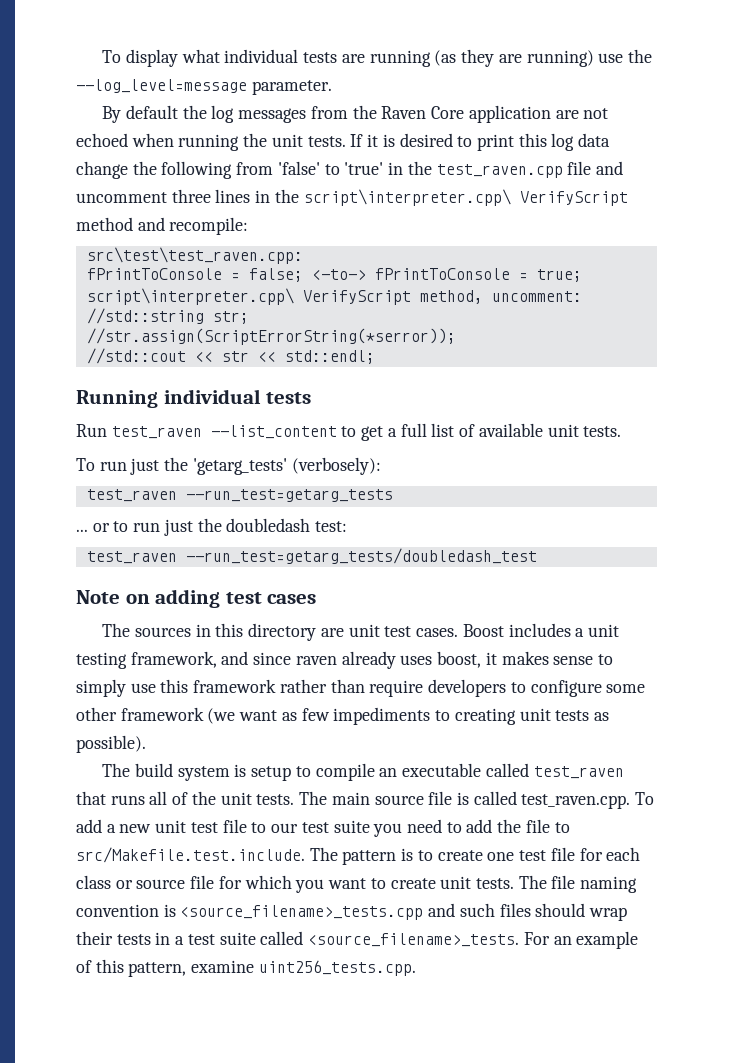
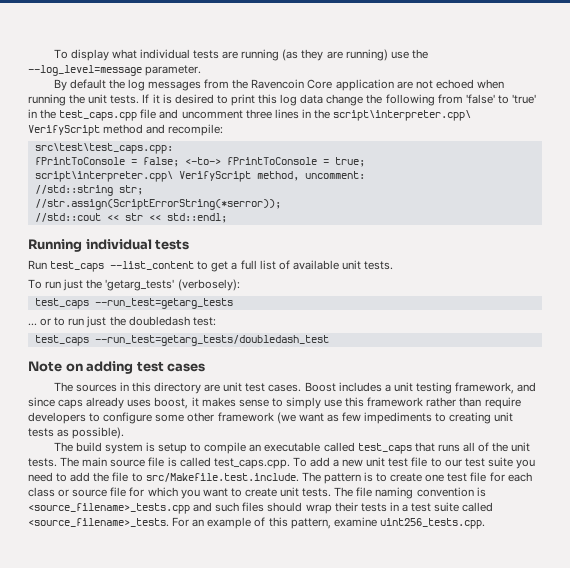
- By default the log messages from the Raven Core application are not echoed when running the unit tests.
+ By default the log messages from the Ravencoin Core application are not echoed when running the unit tests.
- If it is desired to print this log data change the following from 'false' to 'true' in the test_raven.cpp file and uncomment three lines in the script\interpreter.cpp\ VerifyScript method and recompile:
+ If it is desired to print this log data change the following from 'false' to 'true' in the test_caps.cpp file and uncomment three lines in the script\interpreter.cpp\ VerifyScript method and recompile:
- src\test\test_raven.cpp:
+ src\test\test_caps.cpp:
- Run test_raven --list_content to get a full list of available unit tests.
+ Run test_caps --list_content to get a full list of available unit tests.
- test_raven --run_test=getarg_tests
+ test_caps --run_test=getarg_tests
- test_raven --run_test=getarg_tests/doubledash_test
+ test_caps --run_test=getarg_tests/doubledash_test
- Boost includes a unit testing framework, and since raven already uses boost, it makes sense to simply use this framework rather than require developers to configure some other framework (we want as few impediments to creating unit tests as possible).
+ Boost includes a unit testing framework, and since caps already uses boost, it makes sense to simply use this framework rather than require developers to configure some other framework (we want as few impediments to creating unit tests as possible).
- The build system is setup to compile an executable called test_raven that runs all of the unit tests.
+ The build system is setup to compile an executable called test_caps that runs all of the unit tests.
- The main source file is called test_raven.cpp. To add a new unit test file to our test suite you need to add the file to src/Makefile.test.include. The pattern is to create one test file for each class or source file for which you want to create unit tests.
+ The main source file is called test_caps.cpp. To add a new unit test file to our test suite you need to add the file to src/Makefile.test.include. The pattern is to create one test file for each class or source file for which you want to create unit tests.

